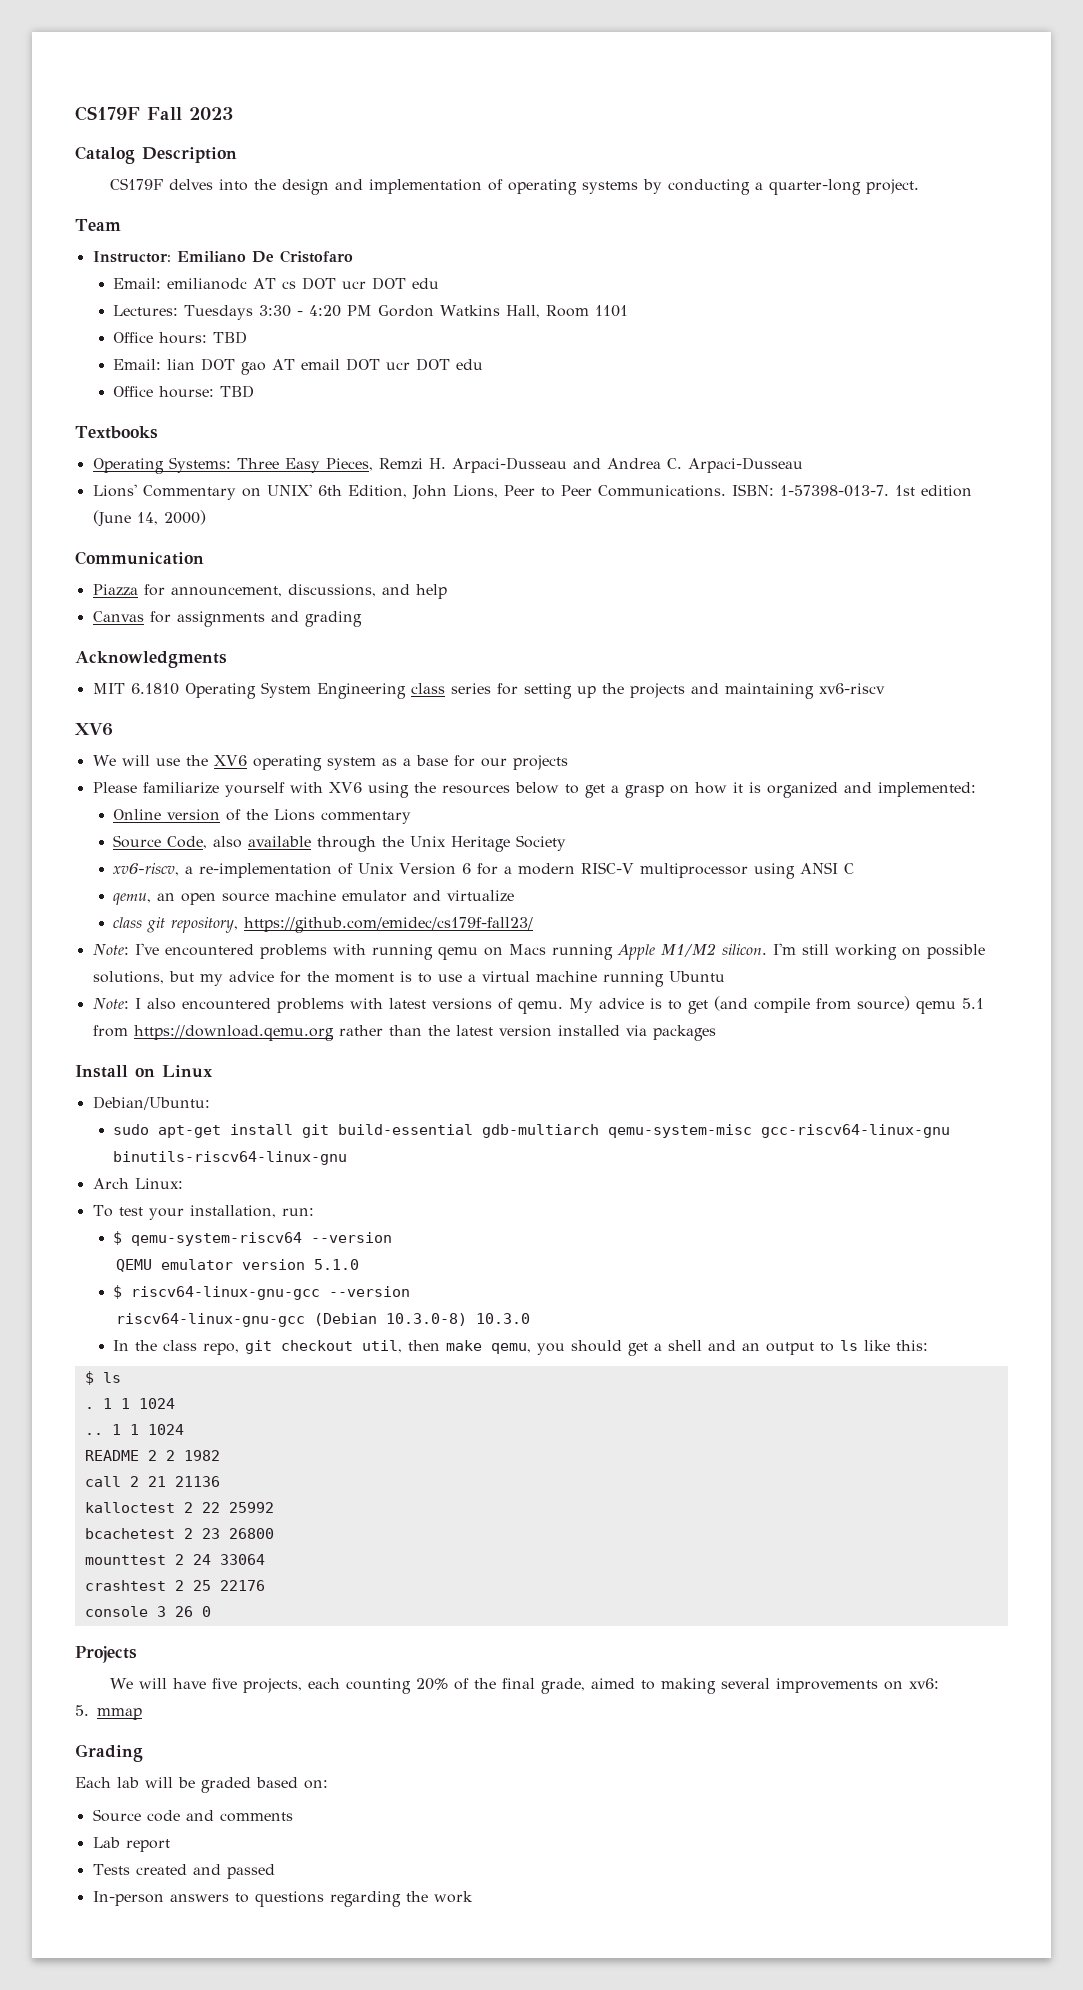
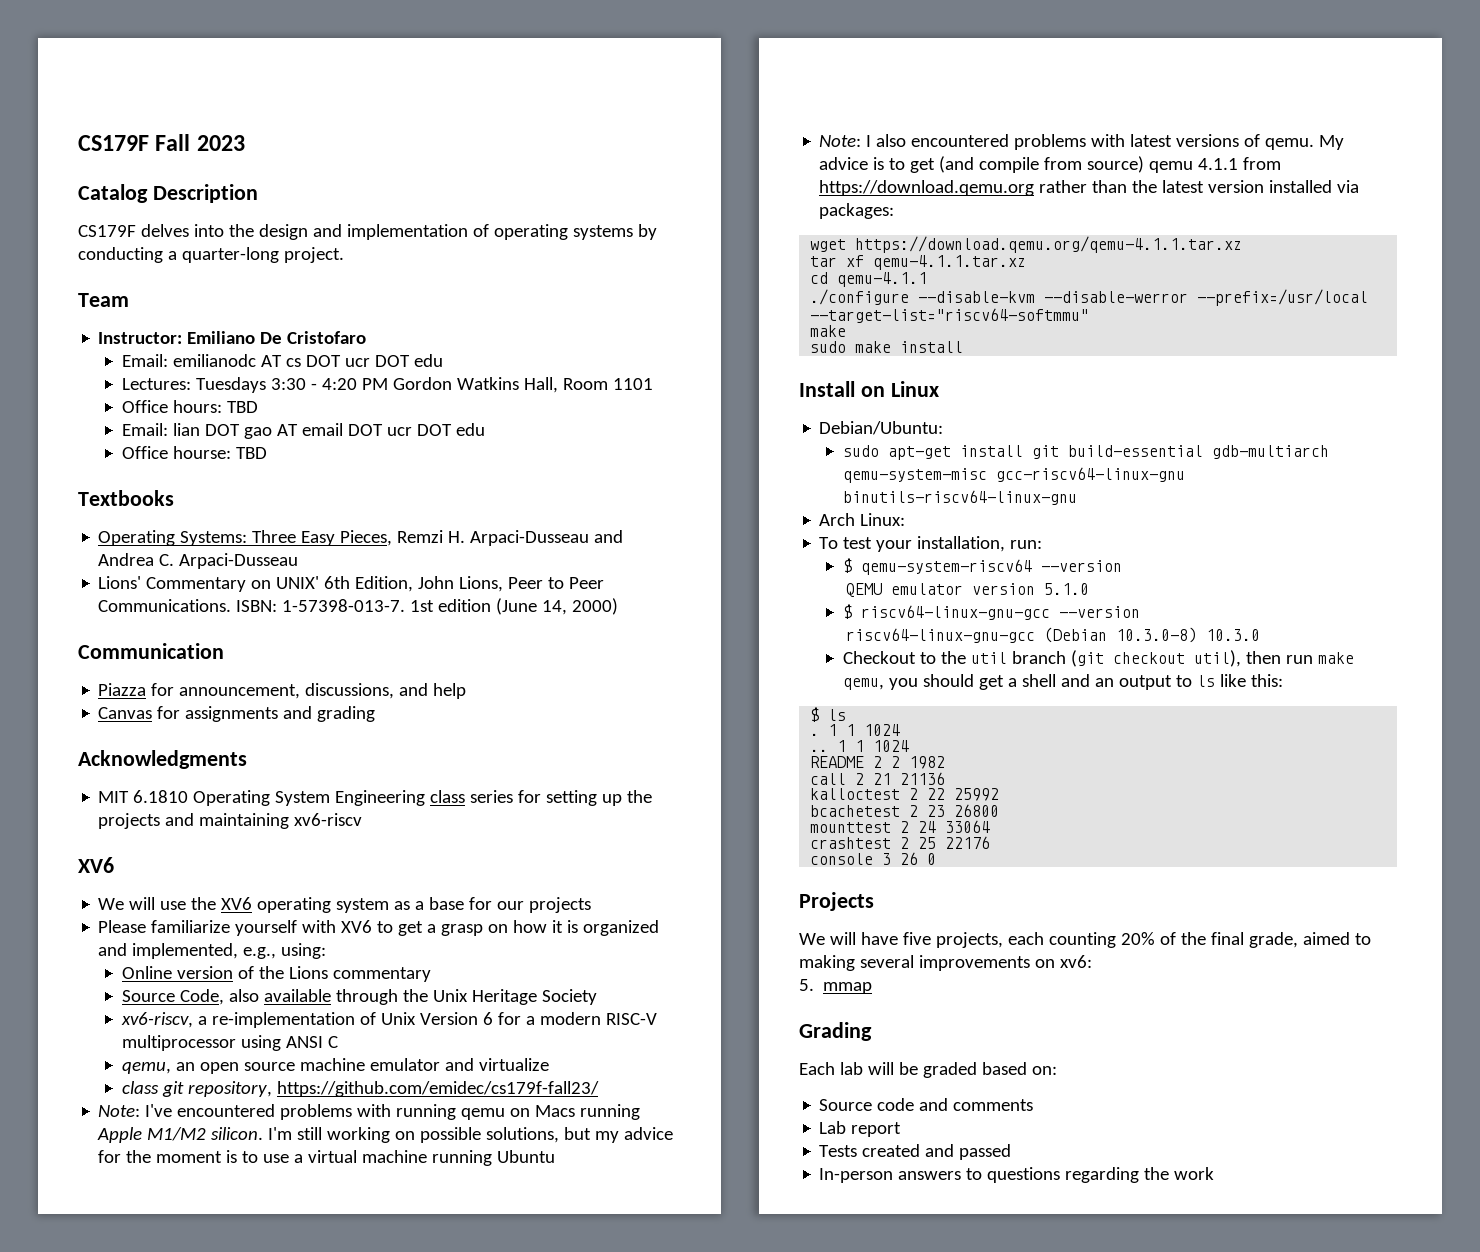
- Please familiarize yourself with XV6 using the resources below to get a grasp on how it is organized and implemented:
+ Please familiarize yourself with XV6 to get a grasp on how it is organized and implemented, e.g., using:
- My advice is to get (and compile from source) qemu 5.1 from https://download.qemu.org rather than the latest version installed via packages
+ My advice is to get (and compile from source) qemu 4.1.1 from https://download.qemu.org rather than the latest version installed via packages:
+ wget https://download.qemu.org/qemu-4.1.1.tar.xz
+ tar xf qemu-4.1.1.tar.xz
+ cd qemu-4.1.1
+ ./configure --disable-kvm --disable-werror --prefix=/usr/local --target-list="riscv64-softmmu"
+ make
+ sudo make install
- In the class repo, git checkout util, then make qemu, you should get a shell and an output to ls like this:
+ Checkout to the util branch (git checkout util), then run make qemu, you should get a shell and an output to ls like this:

